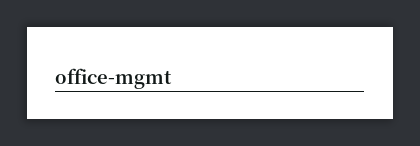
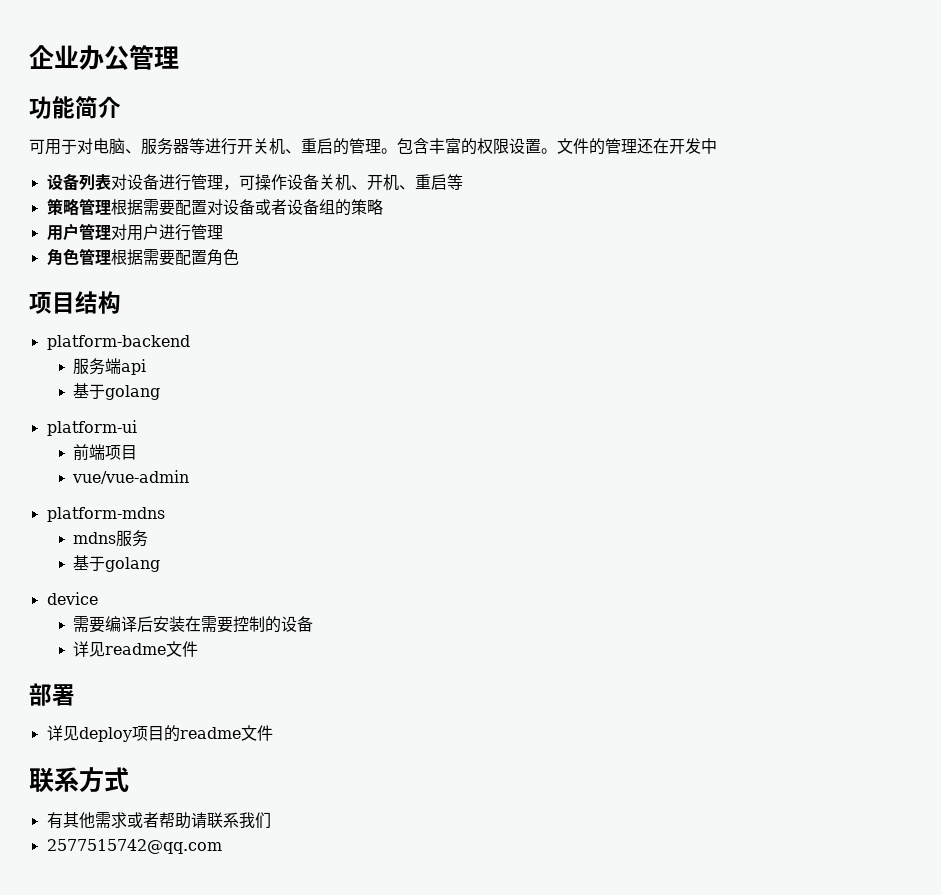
- office-mgmt
+ 企业办公管理
+ 功能简介
+ 可用于对电脑、服务器等进行开关机、重启的管理。包含丰富的权限设置。文件的管理还在开发中
+ 设备列表对设备进行管理，可操作设备关机、开机、重启等
+ 策略管理根据需要配置对设备或者设备组的策略
+ 用户管理对用户进行管理
+ 角色管理根据需要配置角色
+ 项目结构
+ platform-backend
+ 服务端api
+ 基于golang
+ platform-ui
+ 前端项目
+ vue/vue-admin
+ platform-mdns
+ mdns服务
+ 基于golang
+ device
+ 需要编译后安装在需要控制的设备
+ 详见readme文件
+ 部署
+ 详见deploy项目的readme文件
+ 联系方式
+ 有其他需求或者帮助请联系我们
+ 2577515742@qq.com

